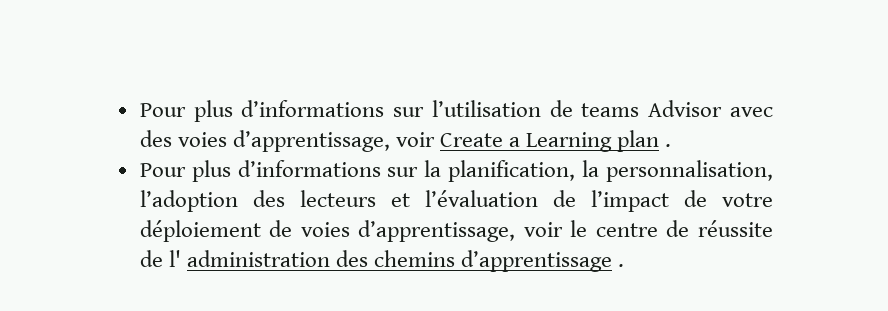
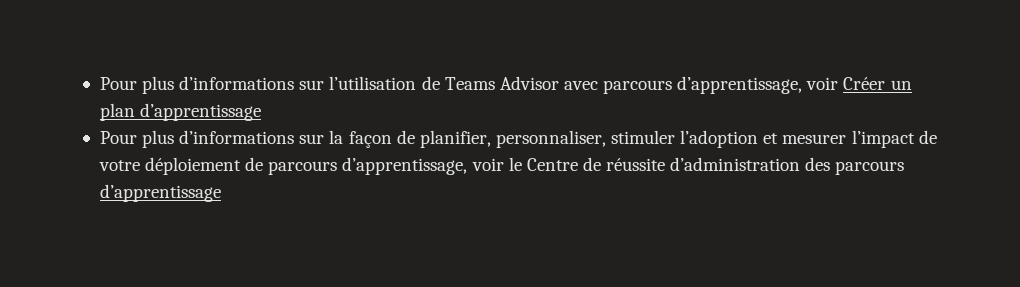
- Pour plus d’informations sur l’utilisation de teams Advisor avec des voies d’apprentissage, voir Create a Learning plan .
+ Pour plus d’informations sur l’utilisation de Teams Advisor avec parcours d’apprentissage, voir Créer un plan d’apprentissage
- Pour plus d’informations sur la planification, la personnalisation, l’adoption des lecteurs et l’évaluation de l’impact de votre déploiement de voies d’apprentissage, voir le centre de réussite de l' administration des chemins d’apprentissage .
+ Pour plus d’informations sur la façon de planifier, personnaliser, stimuler l’adoption et mesurer l’impact de votre déploiement de parcours d’apprentissage, voir le Centre de réussite d’administration des parcours d’apprentissage

